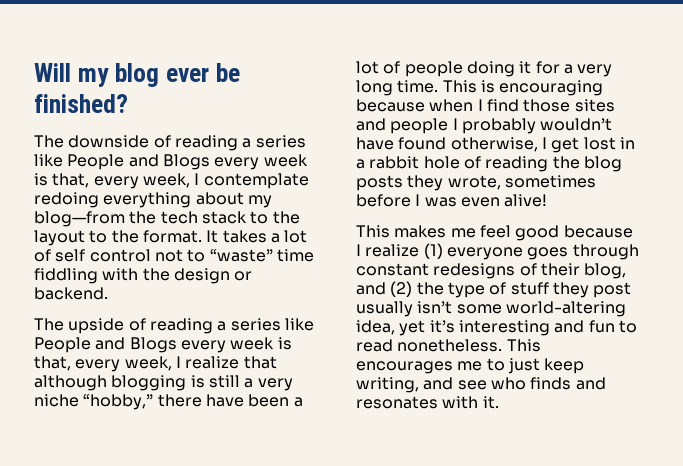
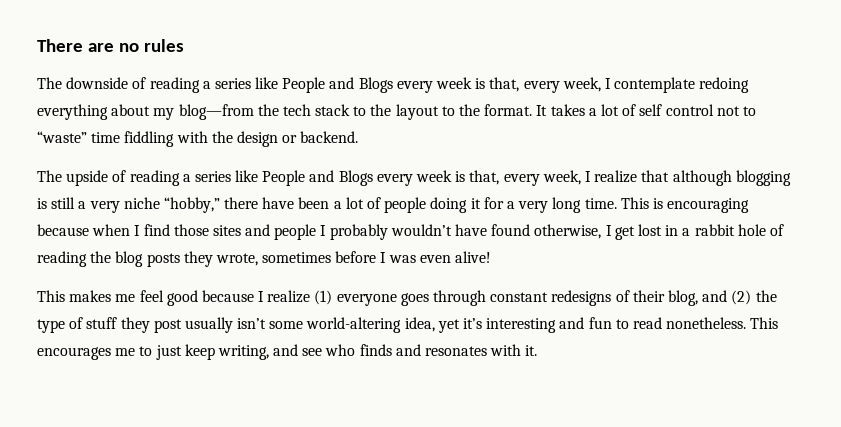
- Will my blog ever be finished?
+ There are no rules

